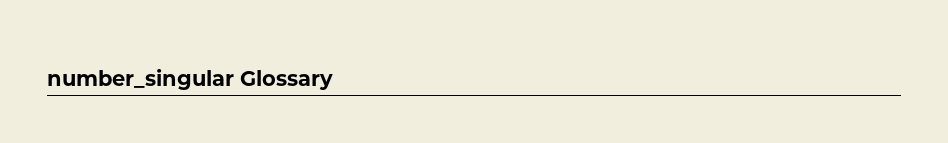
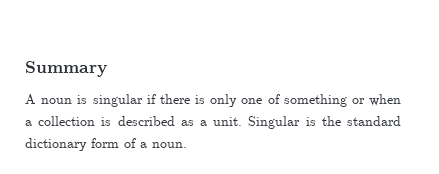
- number_singular Glossary
+ Summary
+ A noun is singular if there is only one of something or when a collection is described as a unit. Singular is the standard dictionary form of a noun.

